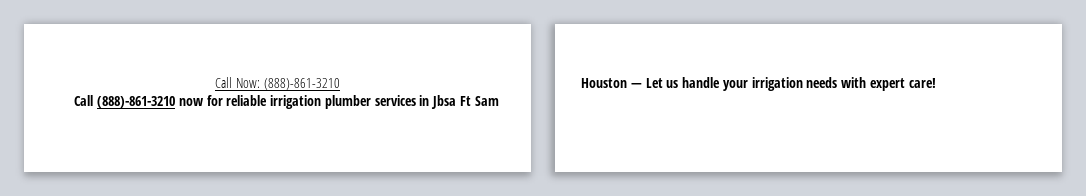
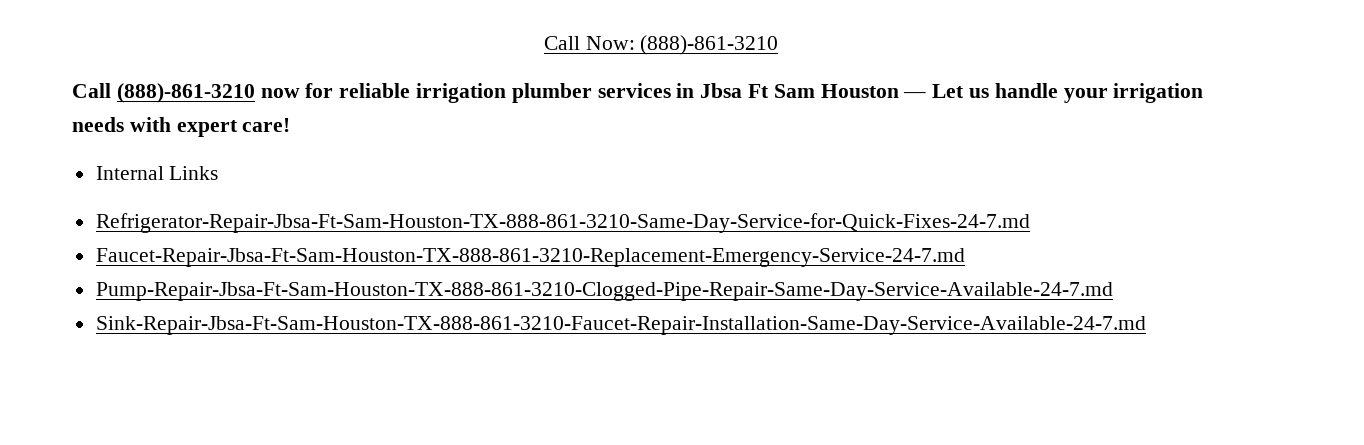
+ Internal Links
+ Refrigerator-Repair-Jbsa-Ft-Sam-Houston-TX-888-861-3210-Same-Day-Service-for-Quick-Fixes-24-7.md
+ Faucet-Repair-Jbsa-Ft-Sam-Houston-TX-888-861-3210-Replacement-Emergency-Service-24-7.md
+ Pump-Repair-Jbsa-Ft-Sam-Houston-TX-888-861-3210-Clogged-Pipe-Repair-Same-Day-Service-Available-24-7.md
+ Sink-Repair-Jbsa-Ft-Sam-Houston-TX-888-861-3210-Faucet-Repair-Installation-Same-Day-Service-Available-24-7.md

